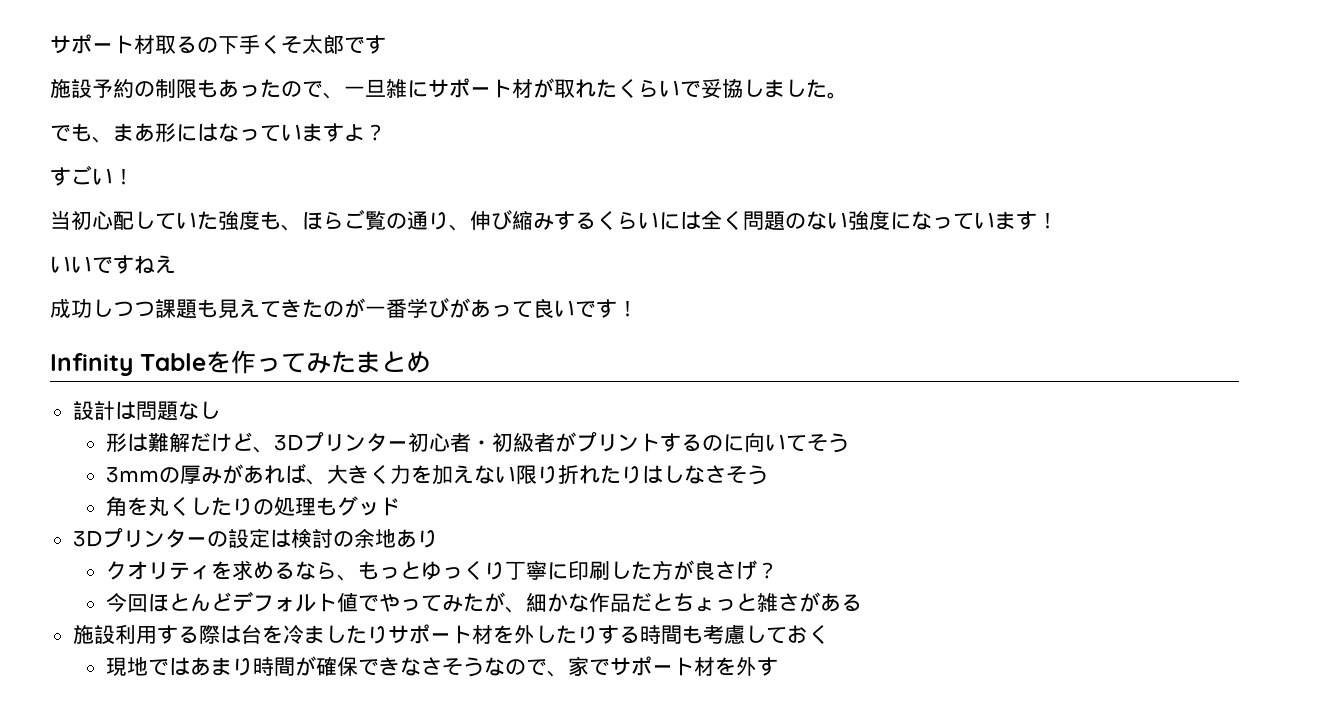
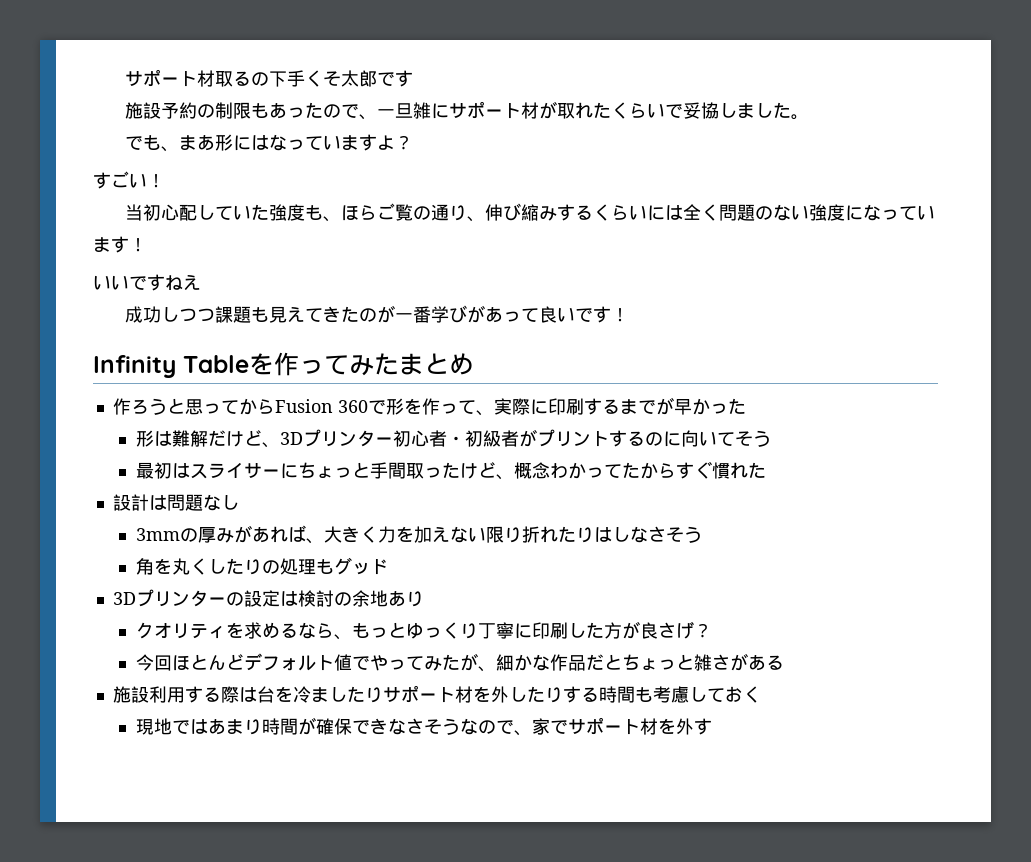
- 設計は問題なし
+ 作ろうと思ってからFusion 360で形を作って、実際に印刷するまでが早かった
+ 最初はスライサーにちょっと手間取ったけど、概念わかってたからすぐ慣れた
+ 設計は問題なし

